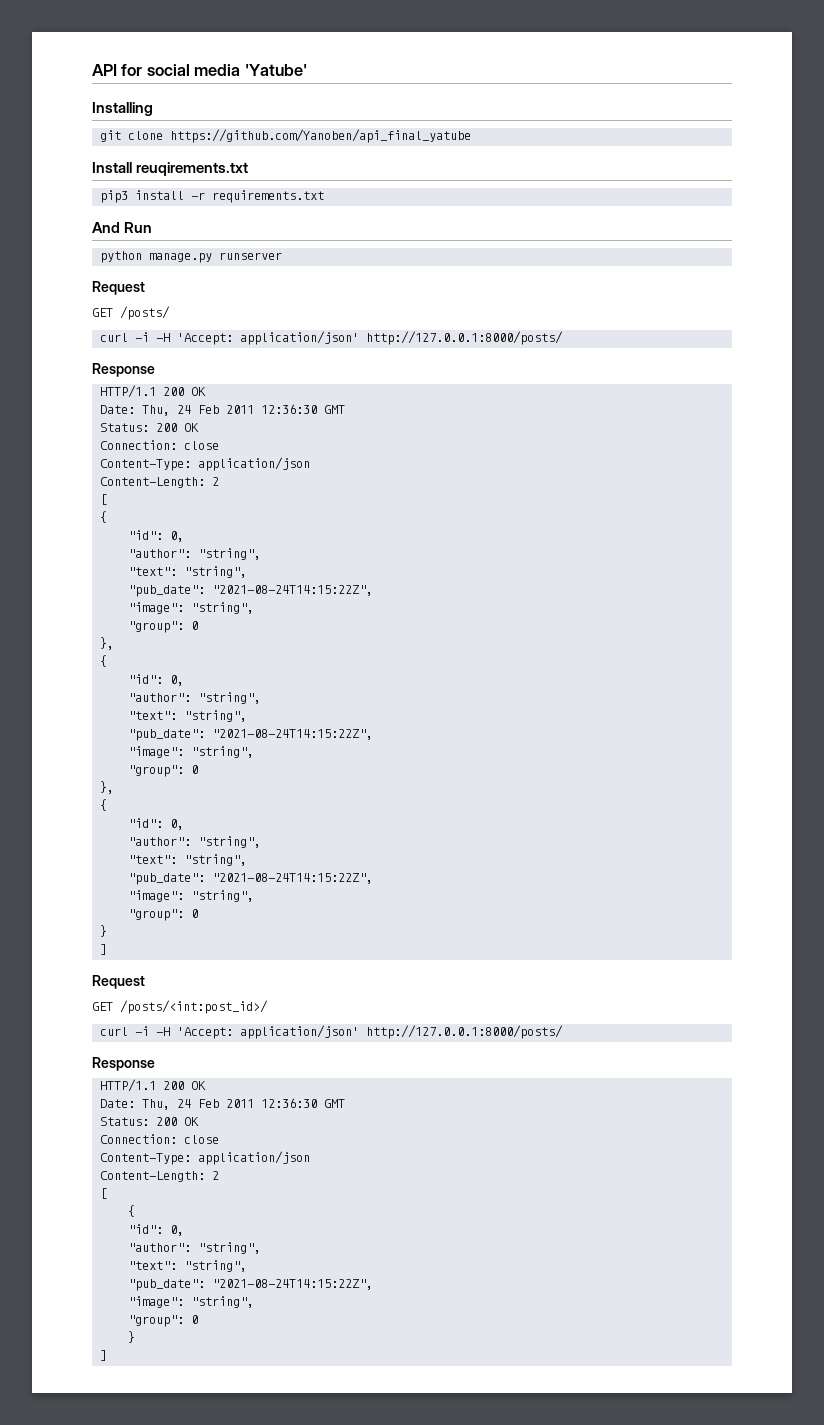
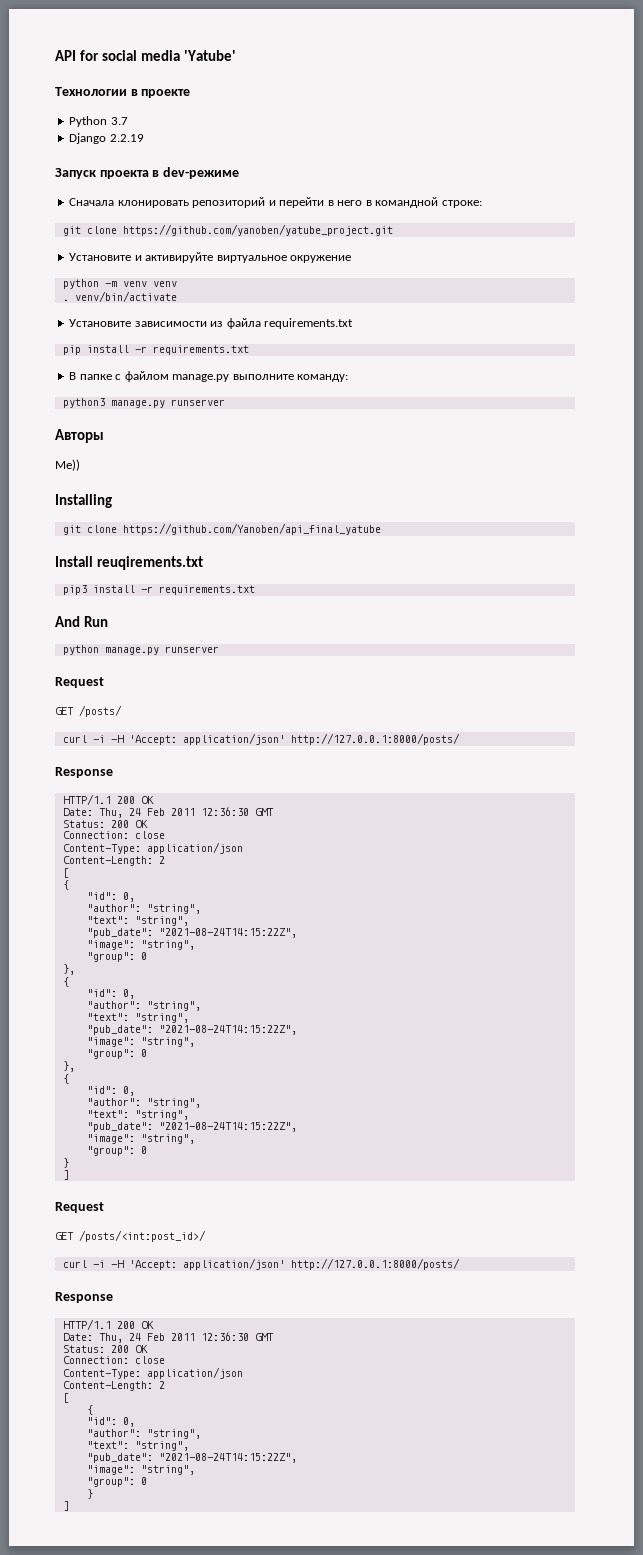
+ Технологии в проекте
+ Python 3.7
+ Django 2.2.19
+ Запуск проекта в dev-режиме
+ Сначала клонировать репозиторий и перейти в него в командной строке:
+ git clone https://github.com/yanoben/yatube_project.git
+ Установите и активируйте виртуальное окружение
+ python -m venv venv
+ . venv/bin/activate
+ Установите зависимости из файла requirements.txt
+ pip install -r requirements.txt
+ В папке с файлом manage.py выполните команду:
+ python3 manage.py runserver
+ Авторы
+ Me))

